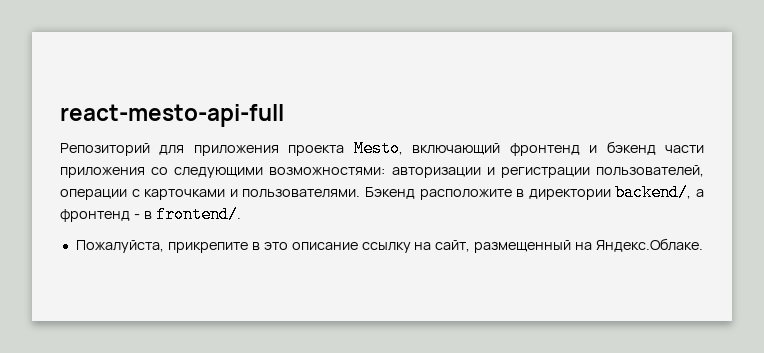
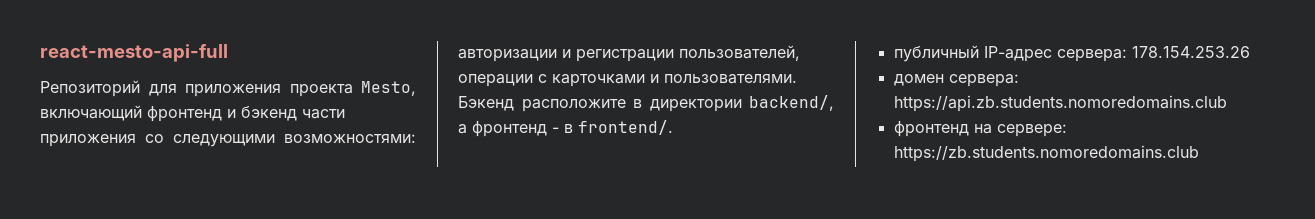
- Пожалуйста, прикрепите в это описание ссылку на сайт, размещенный на Яндекс.Облаке.
+ публичный IP-адрес сервера: 178.154.253.26
+ домен сервера: https://api.zb.students.nomoredomains.club
+ фронтенд на сервере: https://zb.students.nomoredomains.club

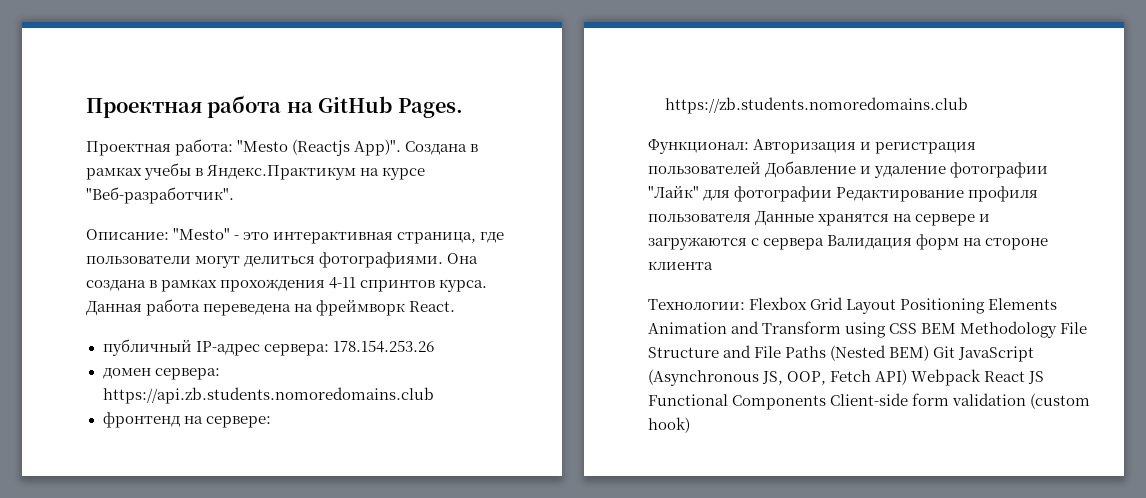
- react-mesto-api-full
- Репозиторий для приложения проекта Mesto, включающий фронтенд и бэкенд части приложения со следующими возможностями: авторизации и регистрации пользователей, операции с карточками и пользователями. Бэкенд расположите в директории backend/, а фронтенд - в frontend/.
+ Проектная работа на GitHub Pages.
+ Проектная работа: "Mesto (Reactjs App)". Создана в рамках учебы в Яндекс.Практикум на курсе "Веб-разработчик".
+ Описание: "Mesto" - это интерактивная страница, где пользователи могут делиться фотографиями. Она создана в рамках прохождения 4-11 спринтов курса. Данная работа переведена на фреймворк React.
+ Функционал: Авторизация и регистрация пользователей Добавление и удаление фотографии "Лайк" для фотографии Редактирование профиля пользователя Данные хранятся на сервере и загружаются с сервера Валидация форм на стороне клиента
+ Технологии: Flexbox Grid Layout Positioning Elements Animation and Transform using CSS BEM Methodology File Structure and File Paths (Nested BEM) Git JavaScript (Asynchronous JS, OOP, Fetch API) Webpack React JS Functional Components Client-side form validation (custom hook)

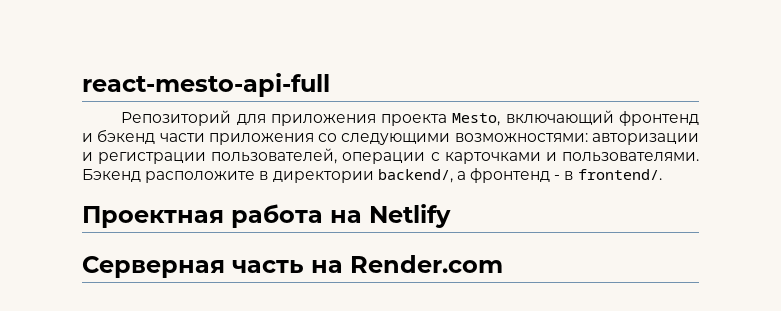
- Проектная работа на GitHub Pages.
- Проектная работа: "Mesto (Reactjs App)". Создана в рамках учебы в Яндекс.Практикум на курсе "Веб-разработчик".
- Описание: "Mesto" - это интерактивная страница, где пользователи могут делиться фотографиями. Она создана в рамках прохождения 4-11 спринтов курса. Данная работа переведена на фреймворк React.
- публичный IP-адрес сервера: 178.154.253.26
- домен сервера: https://api.zb.students.nomoredomains.club
- фронтенд на сервере: https://zb.students.nomoredomains.club
- Функционал: Авторизация и регистрация пользователей Добавление и удаление фотографии "Лайк" для фотографии Редактирование профиля пользователя Данные хранятся на сервере и загружаются с сервера Валидация форм на стороне клиента
- Технологии: Flexbox Grid Layout Positioning Elements Animation and Transform using CSS BEM Methodology File Structure and File Paths (Nested BEM) Git JavaScript (Asynchronous JS, OOP, Fetch API) Webpack React JS Functional Components Client-side form validation (custom hook)
+ react-mesto-api-full
+ Репозиторий для приложения проекта Mesto, включающий фронтенд и бэкенд части приложения со следующими возможностями: авторизации и регистрации пользователей, операции с карточками и пользователями. Бэкенд расположите в директории backend/, а фронтенд - в frontend/.
+ Проектная работа на Netlify
+ Серверная часть на Render.com

